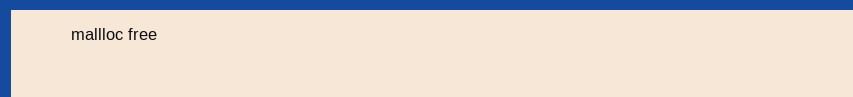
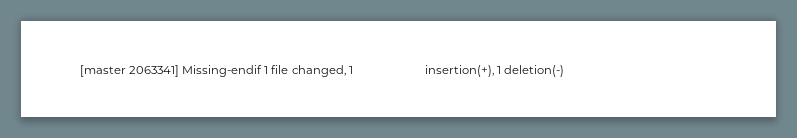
- mallloc free
+ [master 2063341] Missing-endif 1 file changed, 1 insertion(+), 1 deletion(-)

